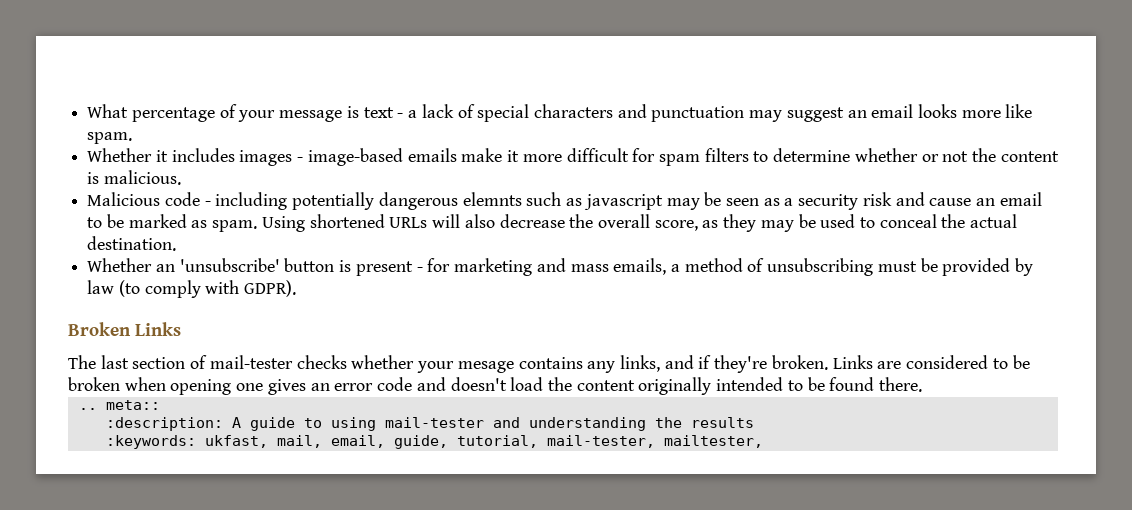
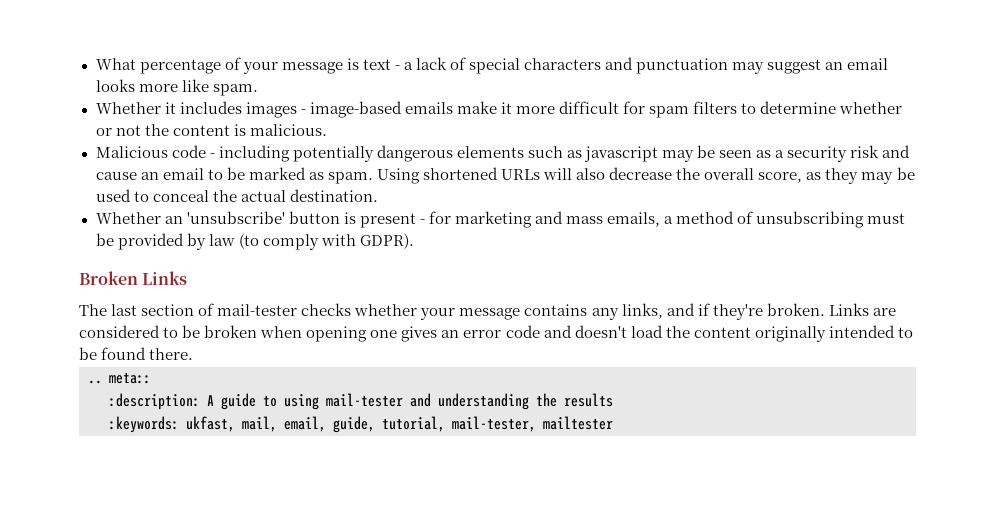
- Malicious code - including potentially dangerous elemnts such as javascript may be seen as a security risk and cause an email to be marked as spam.
+ Malicious code - including potentially dangerous elements such as javascript may be seen as a security risk and cause an email to be marked as spam.
- The last section of mail-tester checks whether your mesage contains any links, and if they're broken.
+ The last section of mail-tester checks whether your message contains any links, and if they're broken.
- :keywords: ukfast, mail, email, guide, tutorial, mail-tester, mailtester,
+ :keywords: ukfast, mail, email, guide, tutorial, mail-tester, mailtester

